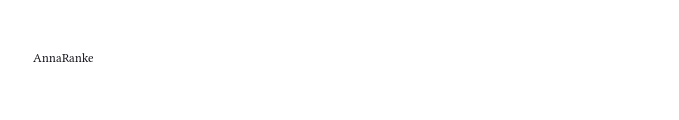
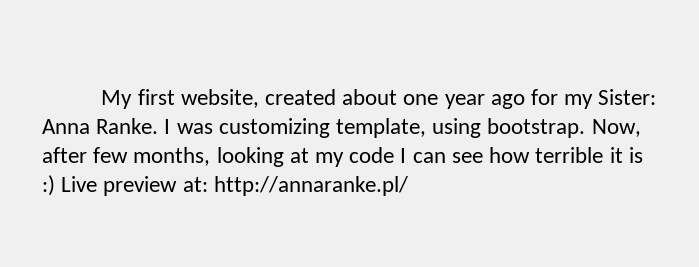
- AnnaRanke
+ My first website, created about one year ago for my Sister: Anna Ranke. I was customizing template, using bootstrap. Now, after few months, looking at my code I can see how terrible it is :) Live preview at: http://annaranke.pl/

